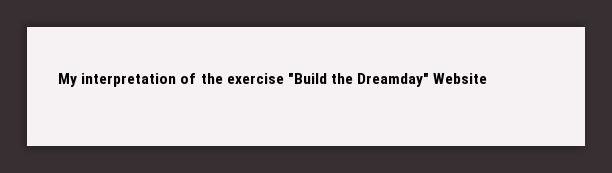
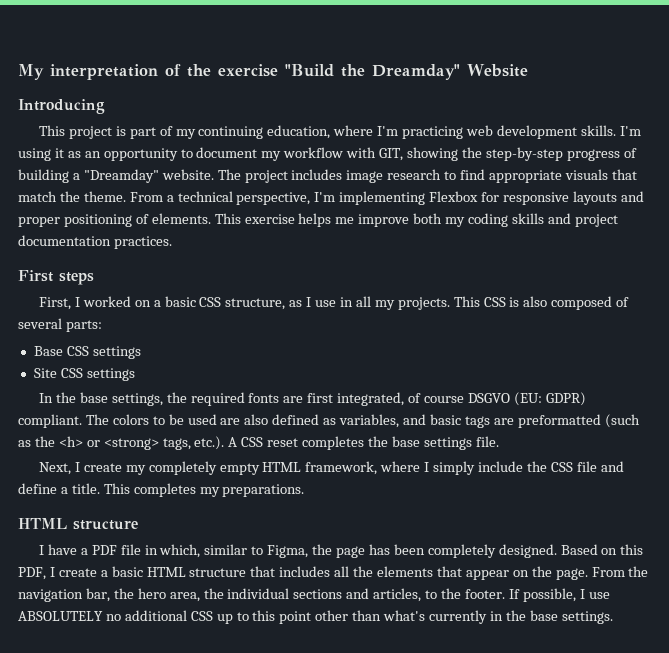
+ Introducing
+ This project is part of my continuing education, where I'm practicing web development skills. I'm using it as an opportunity to document my workflow with GIT, showing the step-by-step progress of building a "Dreamday" website. The project includes image research to find appropriate visuals that match the theme. From a technical perspective, I'm implementing Flexbox for responsive layouts and proper positioning of elements. This exercise helps me improve both my coding skills and project documentation practices.
+ First steps
+ First, I worked on a basic CSS structure, as I use in all my projects. This CSS is also composed of several parts:
+ Base CSS settings
+ Site CSS settings
+ In the base settings, the required fonts are first integrated, of course DSGVO (EU: GDPR) compliant. The colors to be used are also defined as variables, and basic tags are preformatted (such as the <h> or <strong> tags, etc.). A CSS reset completes the base settings file.
+ Next, I create my completely empty HTML framework, where I simply include the CSS file and define a title. This completes my preparations.
+ HTML structure
+ I have a PDF file in which, similar to Figma, the page has been completely designed. Based on this PDF, I create a basic HTML structure that includes all the elements that appear on the page. From the navigation bar, the hero area, the individual sections and articles, to the footer. If possible, I use ABSOLUTELY no additional CSS up to this point other than what's currently in the base settings.

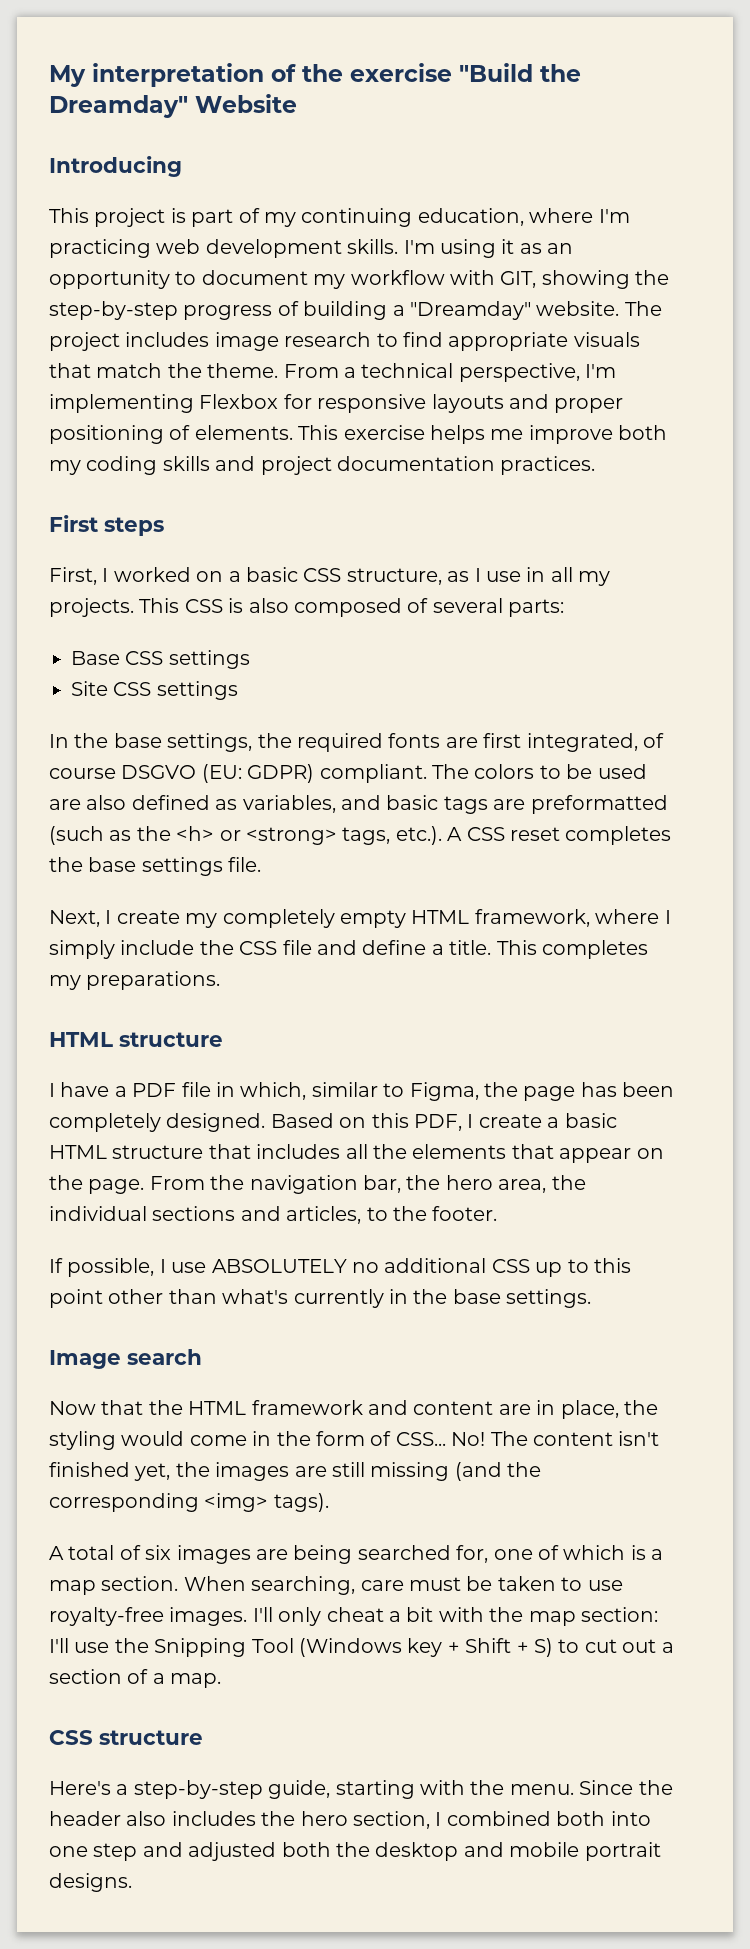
- From the navigation bar, the hero area, the individual sections and articles, to the footer. If possible, I use ABSOLUTELY no additional CSS up to this point other than what's currently in the base settings.
+ From the navigation bar, the hero area, the individual sections and articles, to the footer.
+ If possible, I use ABSOLUTELY no additional CSS up to this point other than what's currently in the base settings.
+ Image search
+ Now that the HTML framework and content are in place, the styling would come in the form of CSS... No! The content isn't finished yet, the images are still missing (and the corresponding <img> tags).
+ A total of six images are being searched for, one of which is a map section. When searching, care must be taken to use royalty-free images. I'll only cheat a bit with the map section: I'll use the Snipping Tool (Windows key + Shift + S) to cut out a section of a map.
+ CSS structure
+ Here's a step-by-step guide, starting with the menu. Since the header also includes the hero section, I combined both into one step and adjusted both the desktop and mobile portrait designs.

